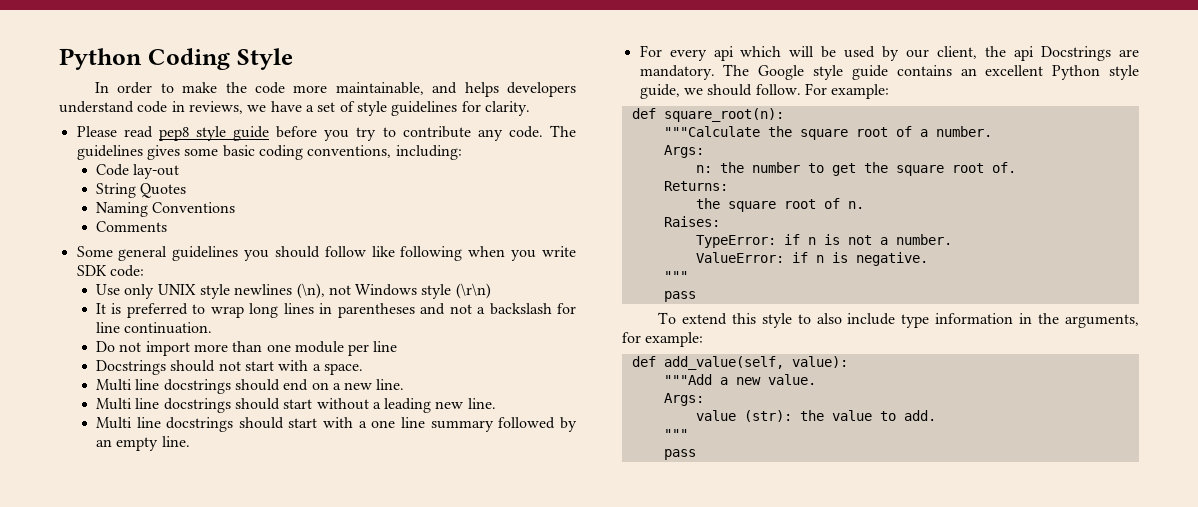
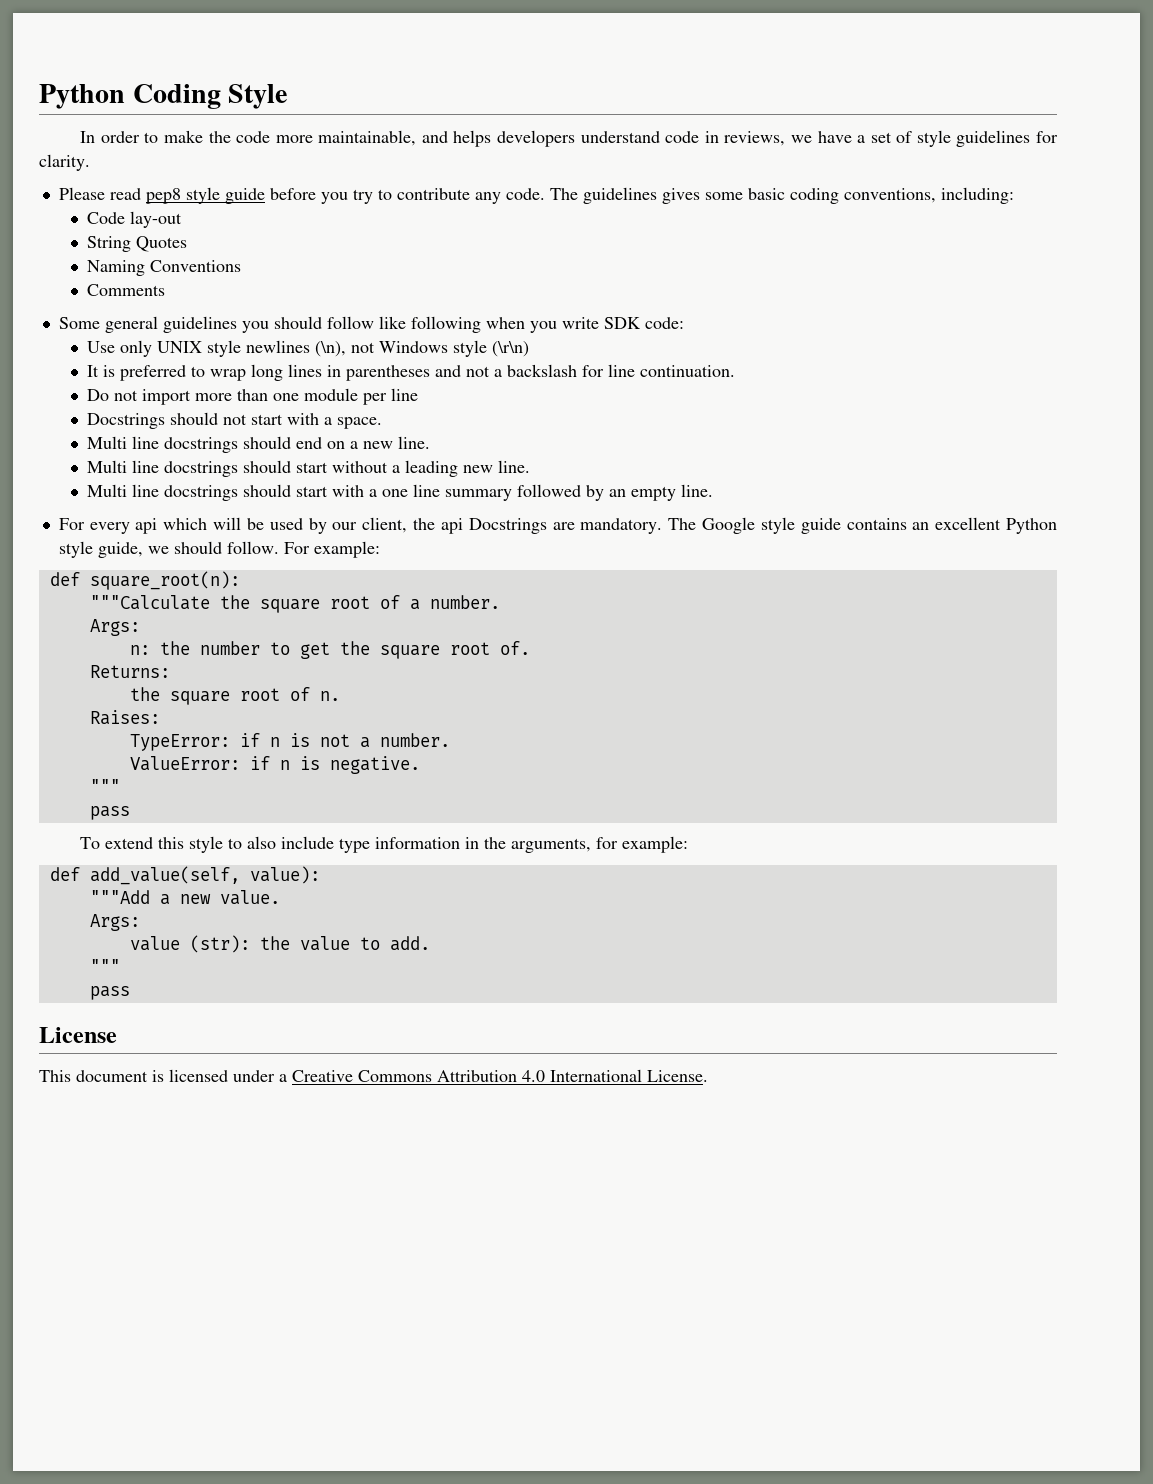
+ License
+ This document is licensed under a Creative Commons Attribution 4.0 International License.

